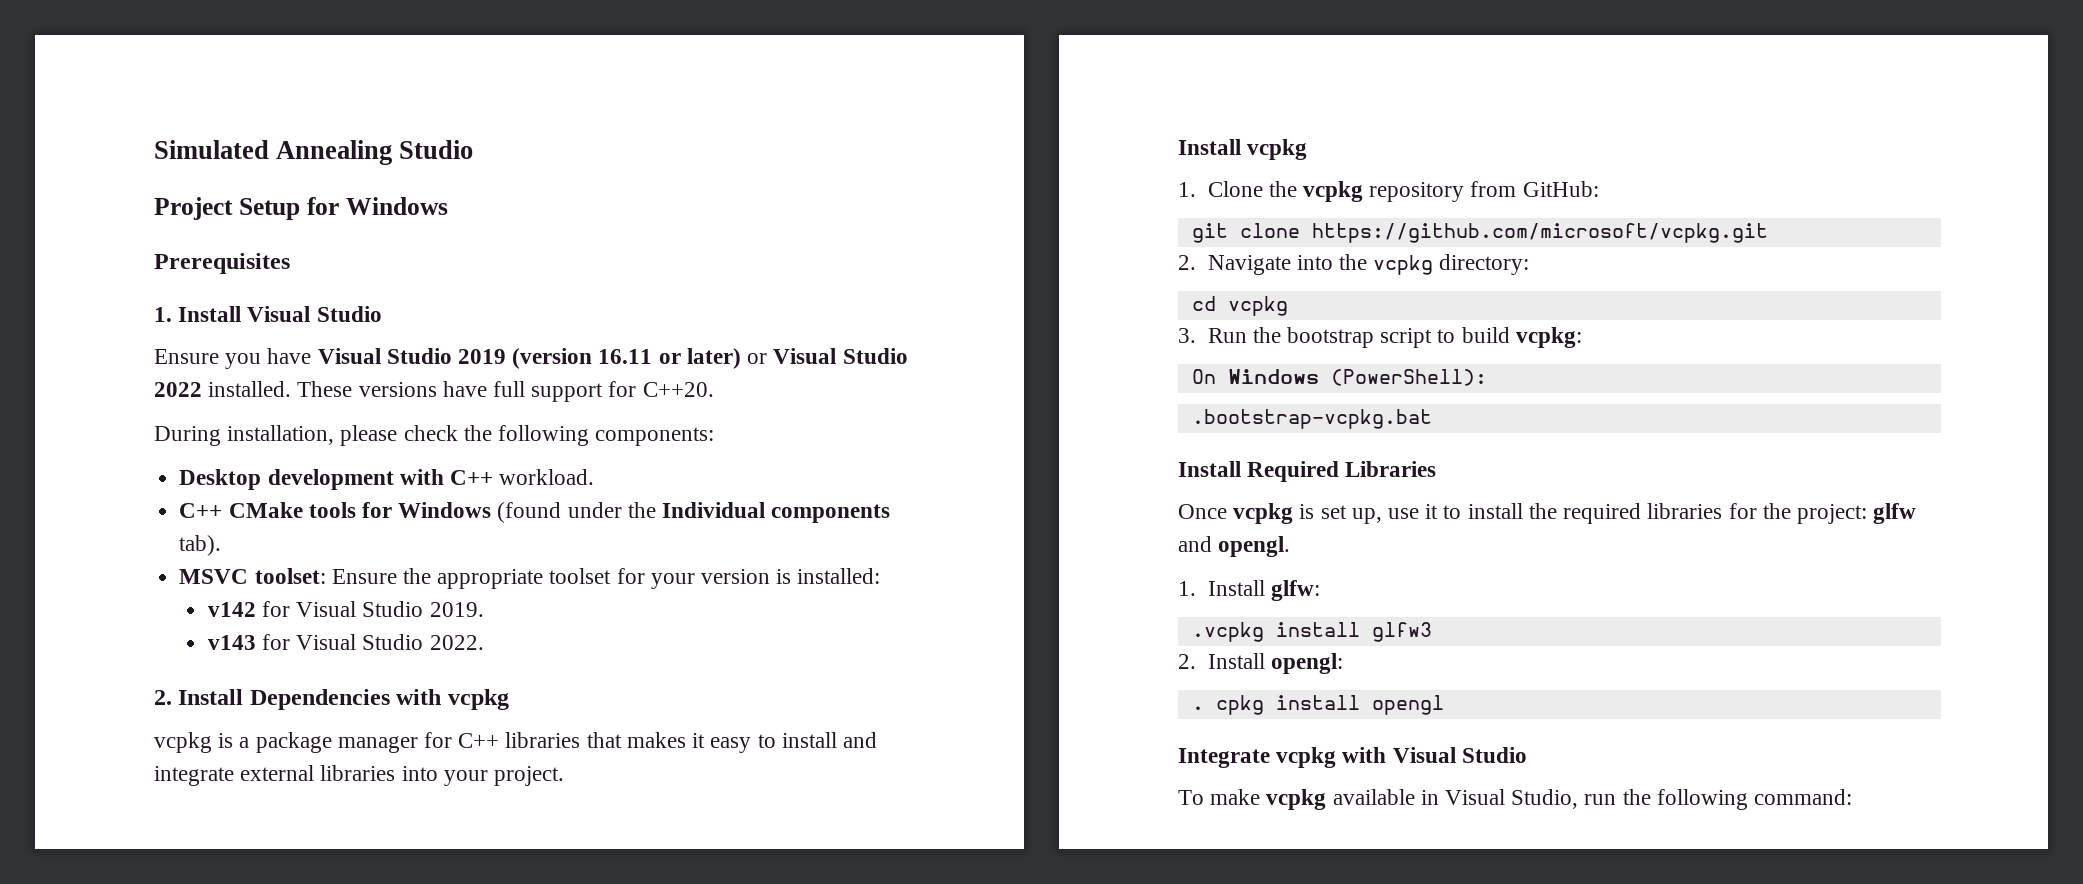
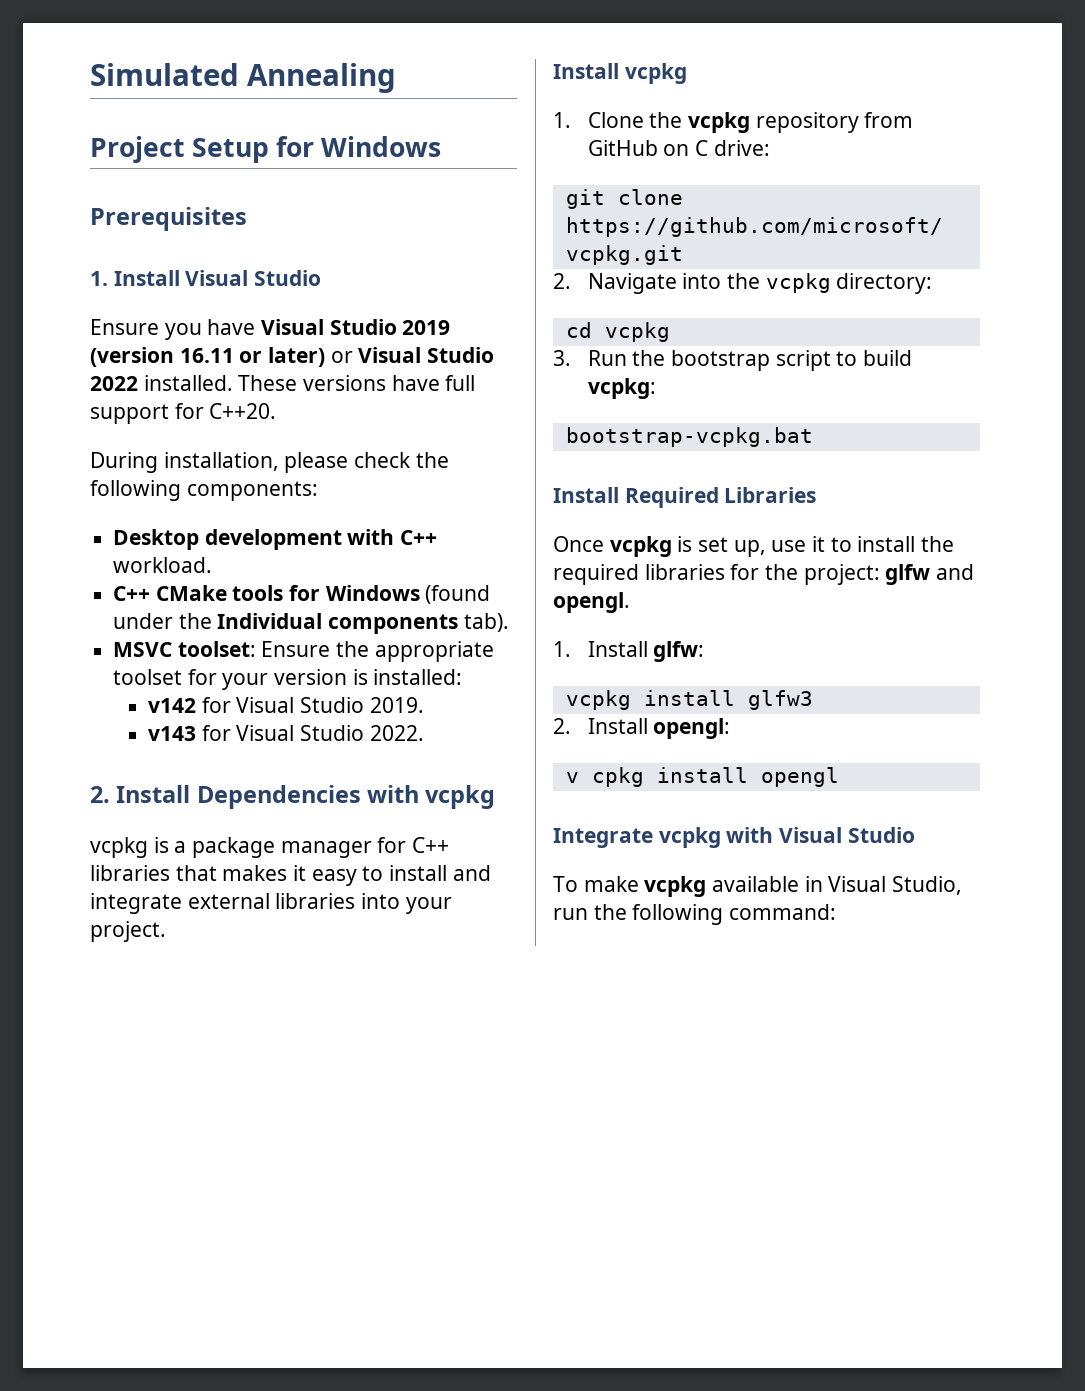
- Simulated Annealing Studio
+ Simulated Annealing
- 1. Clone the vcpkg repository from GitHub:
+ 1. Clone the vcpkg repository from GitHub on C drive:
- On Windows (PowerShell):
- .bootstrap-vcpkg.bat
+ bootstrap-vcpkg.bat
- .vcpkg install glfw3
+ vcpkg install glfw3
- . cpkg install opengl
+ v cpkg install opengl

